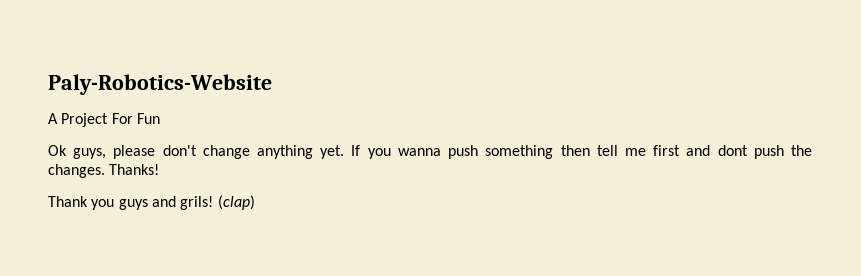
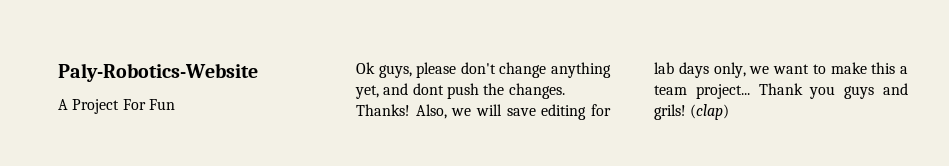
- Ok guys, please don't change anything yet. If you wanna push something then tell me first and dont push the changes.
+ Ok guys, please don't change anything yet, and dont push the changes.
- Thanks!
- Thank you guys and grils!
+ Thanks! Also, we will save editing for lab days only, we want to make this a team project... Thank you guys and grils!

